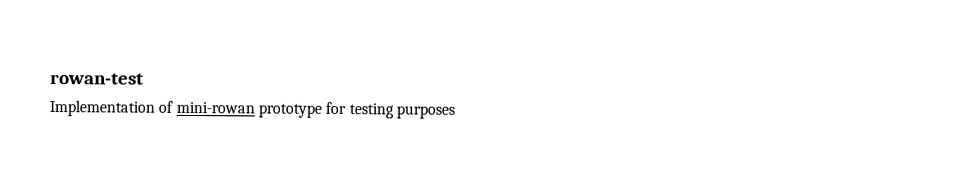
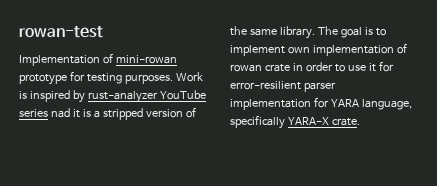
- Implementation of mini-rowan prototype for testing purposes
+ Implementation of mini-rowan prototype for testing purposes. Work is inspired by rust-analyzer YouTube series nad it is a stripped version of the same library. The goal is to implement own implementation of rowan crate in order to use it for error-resilient parser implementation for YARA language, specifically YARA-X crate.

